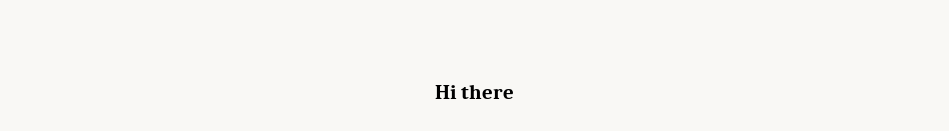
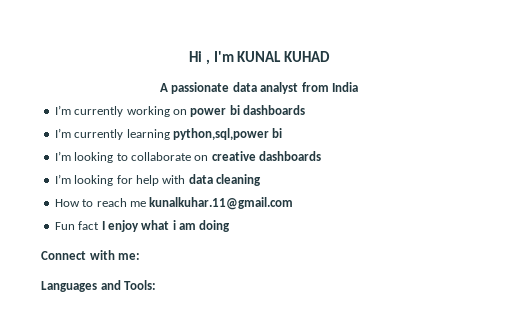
- Hi there
+ Hi , I'm KUNAL KUHAD
+ A passionate data analyst from India
+ I’m currently working on power bi dashboards
+ I’m currently learning python,sql,power bi
+ I’m looking to collaborate on creative dashboards
+ I’m looking for help with data cleaning
+ How to reach me kunalkuhar.11@gmail.com
+ Fun fact I enjoy what i am doing
+ Connect with me:
+ Languages and Tools:

